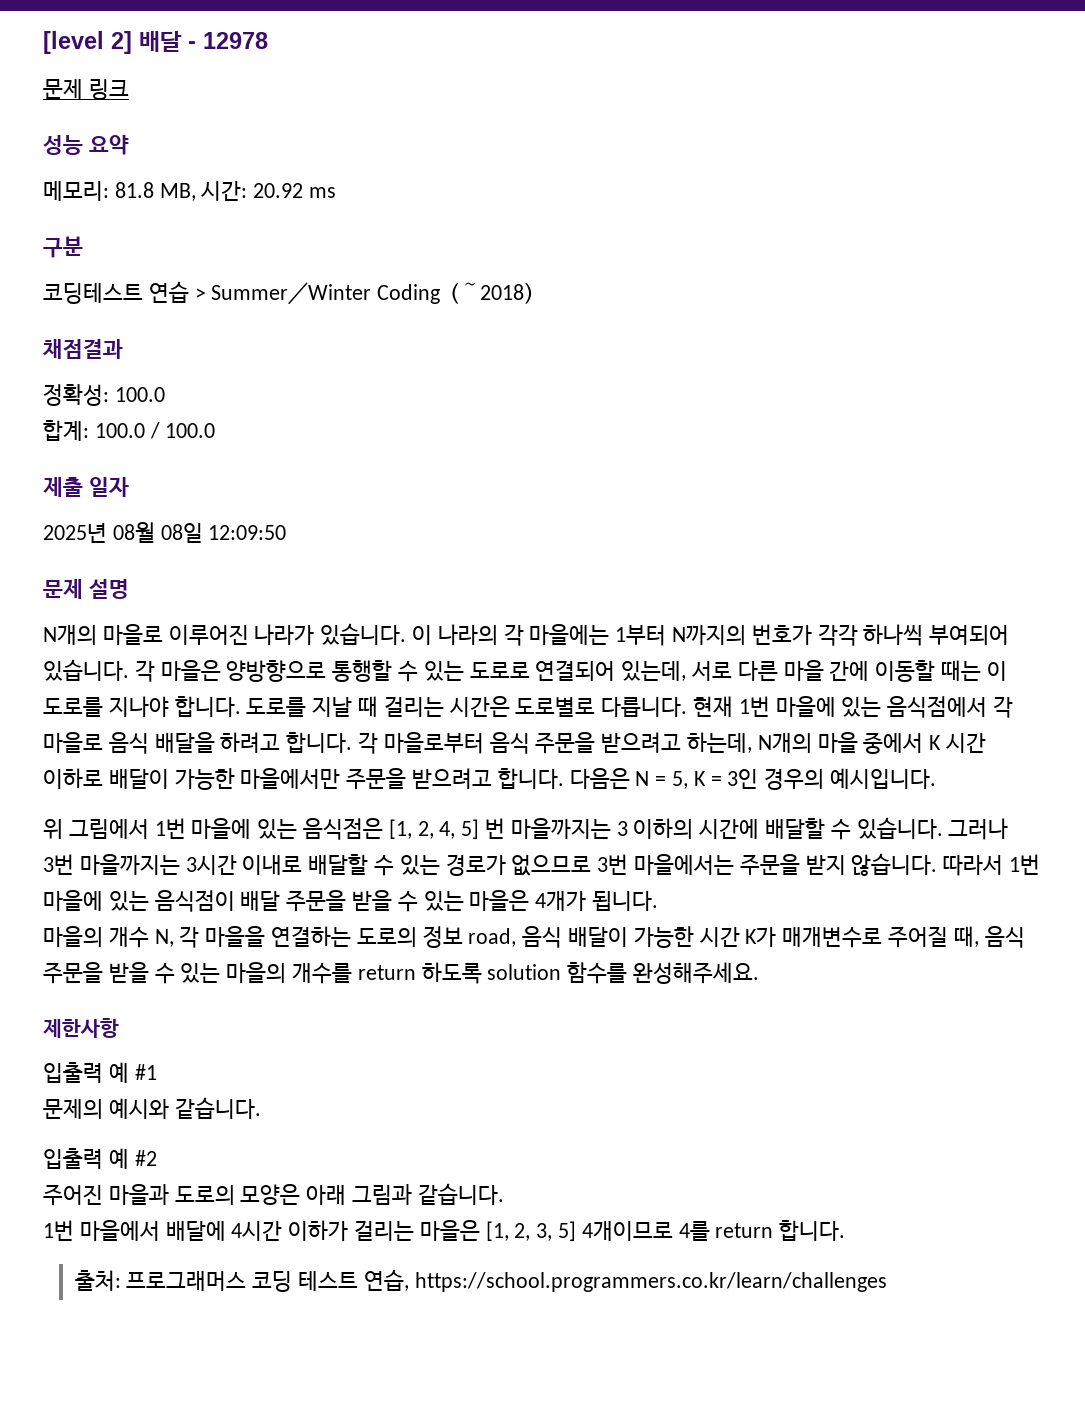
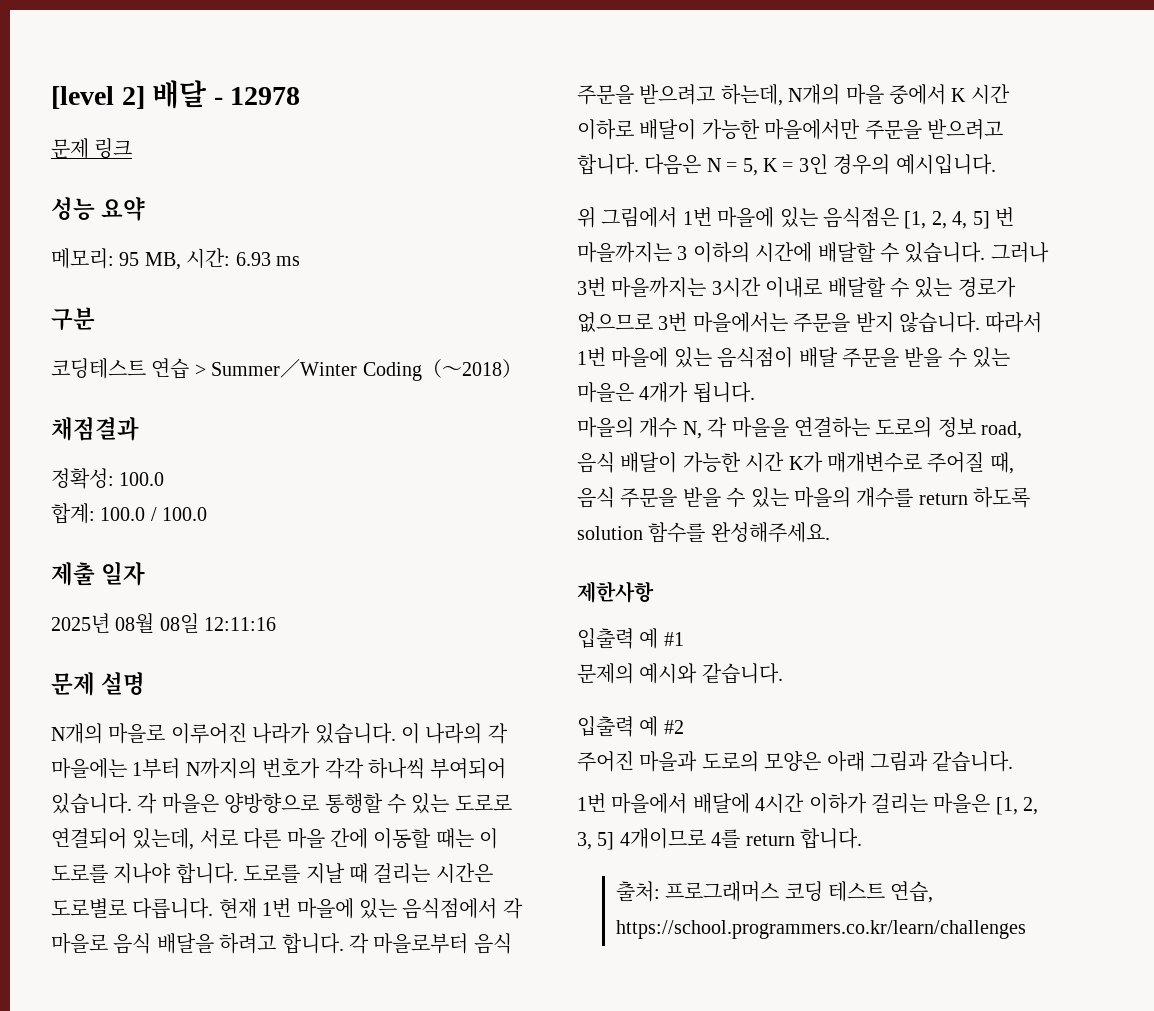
- 메모리: 81.8 MB, 시간: 20.92 ms
+ 메모리: 95 MB, 시간: 6.93 ms
- 2025년 08월 08일 12:09:50
+ 2025년 08월 08일 12:11:16

